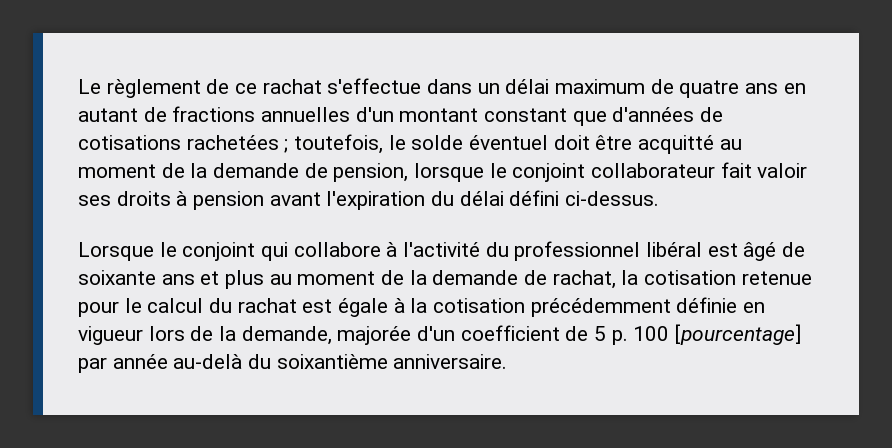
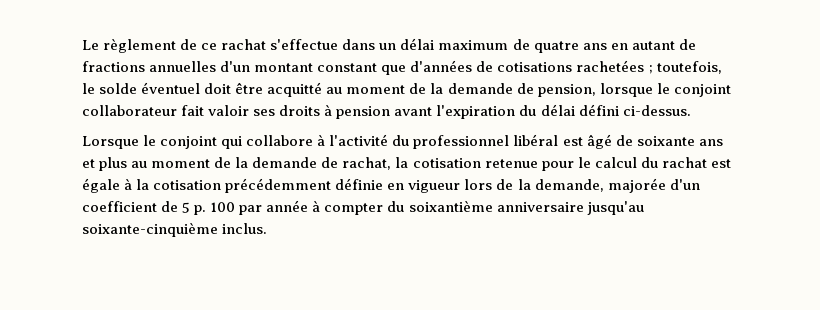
- Lorsque le conjoint qui collabore à l'activité du professionnel libéral est âgé de soixante ans et plus au moment de la demande de rachat, la cotisation retenue pour le calcul du rachat est égale à la cotisation précédemment définie en vigueur lors de la demande, majorée d'un coefficient de 5 p. 100 [pourcentage] par année au-delà du soixantième anniversaire.
+ Lorsque le conjoint qui collabore à l'activité du professionnel libéral est âgé de soixante ans et plus au moment de la demande de rachat, la cotisation retenue pour le calcul du rachat est égale à la cotisation précédemment définie en vigueur lors de la demande, majorée d'un coefficient de 5 p. 100 par année à compter du soixantième anniversaire jusqu'au soixante-cinquième inclus.

